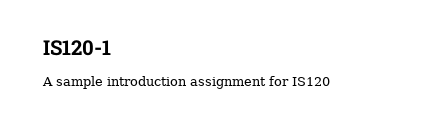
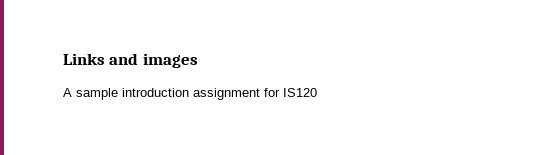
- IS120-1
+ Links and images

